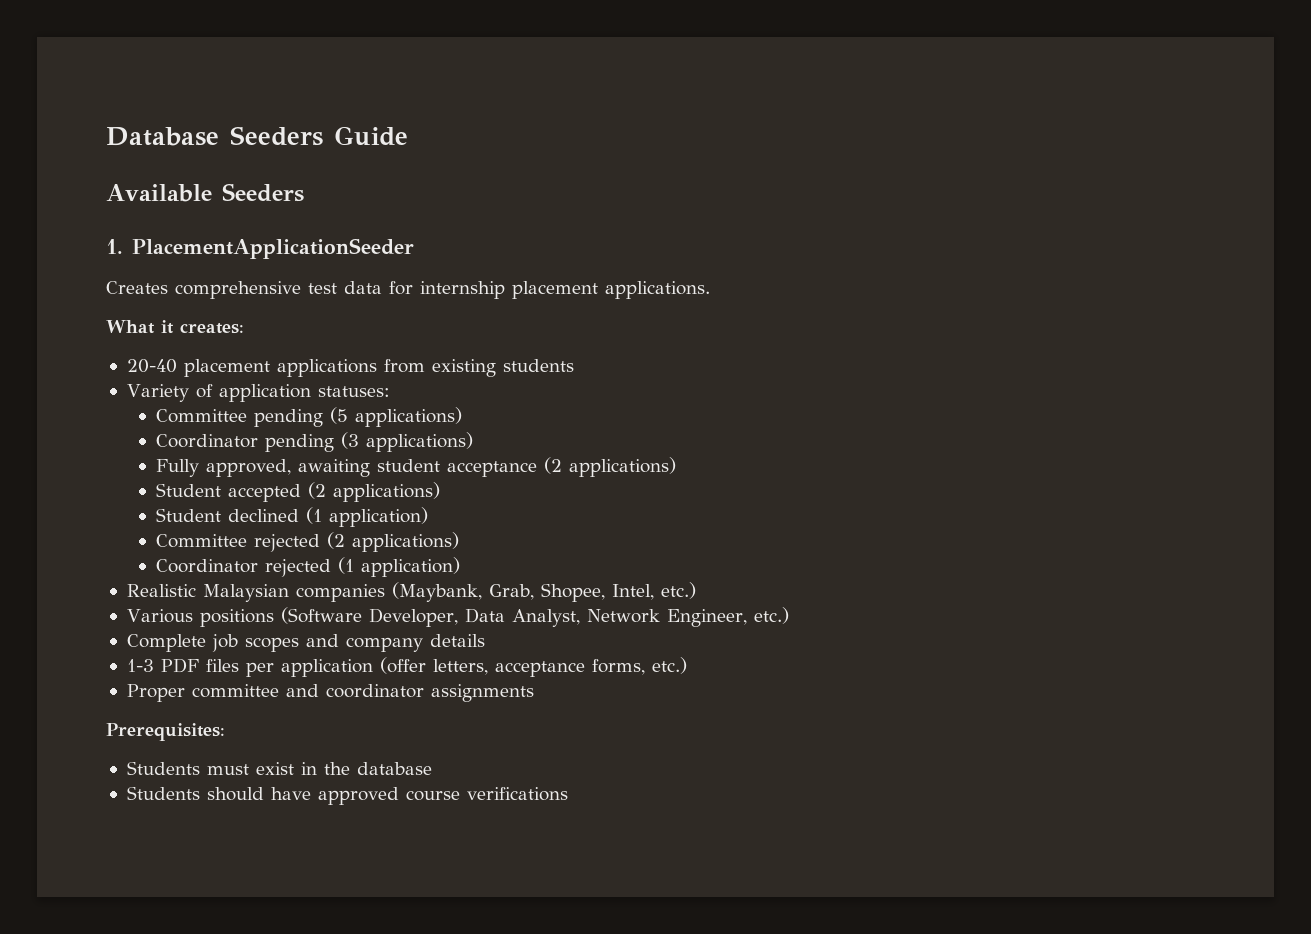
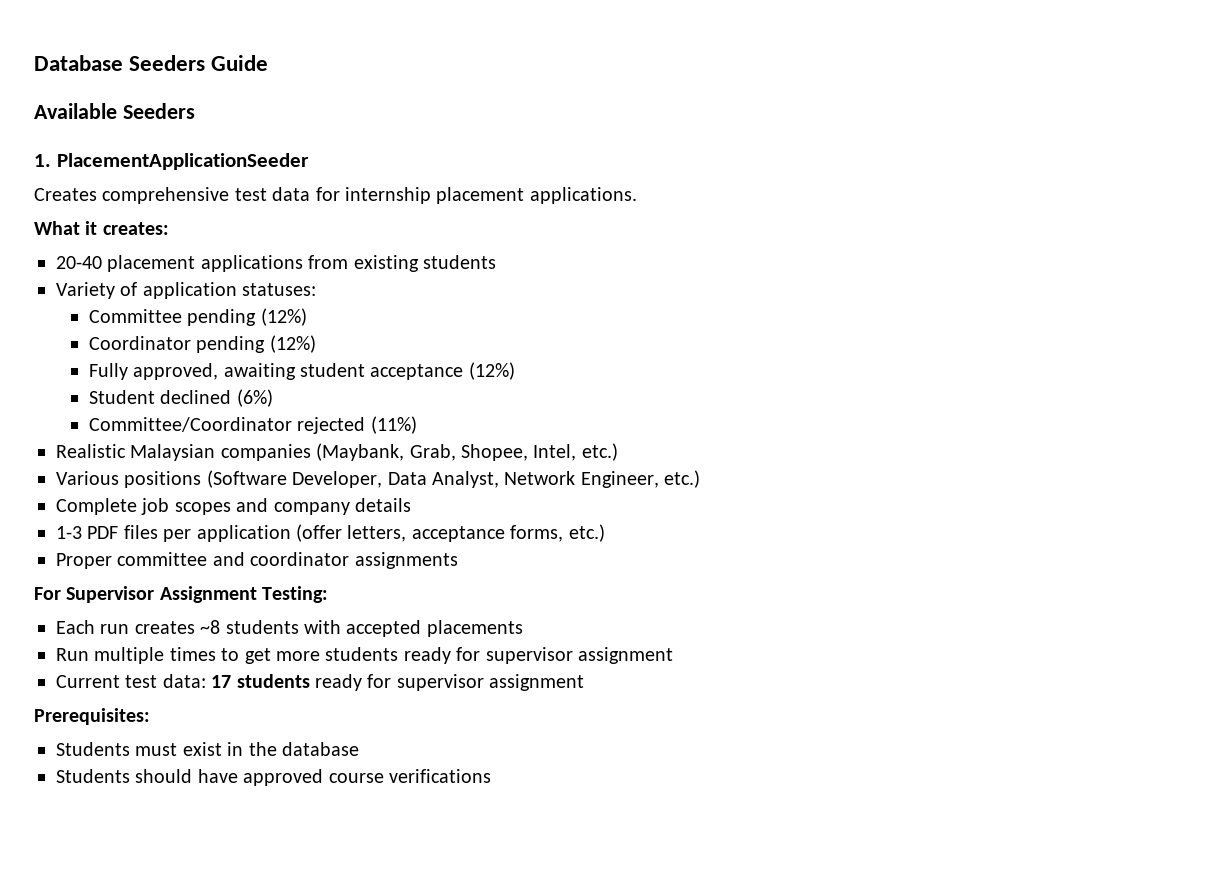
- Committee pending (5 applications)
+ Committee pending (12%)
- Coordinator pending (3 applications)
+ Coordinator pending (12%)
- Fully approved, awaiting student acceptance (2 applications)
- Student accepted (2 applications)
- Student declined (1 application)
- Committee rejected (2 applications)
- Coordinator rejected (1 application)
+ Fully approved, awaiting student acceptance (12%)
+ Student declined (6%)
+ Committee/Coordinator rejected (11%)
+ For Supervisor Assignment Testing:
+ Each run creates ~8 students with accepted placements
+ Run multiple times to get more students ready for supervisor assignment
+ Current test data: 17 students ready for supervisor assignment

